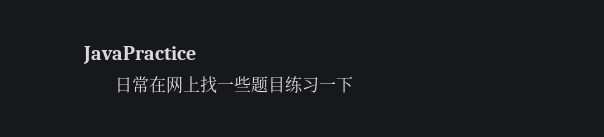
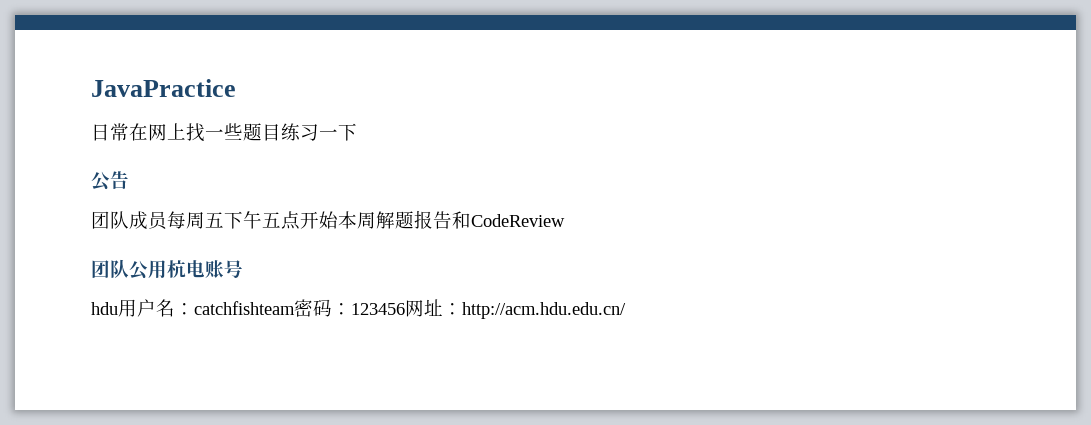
+ 公告
+ 团队成员每周五下午五点开始本周解题报告和CodeReview
+ 团队公用杭电账号
+ hdu用户名：catchfishteam密码：123456网址：http://acm.hdu.edu.cn/

